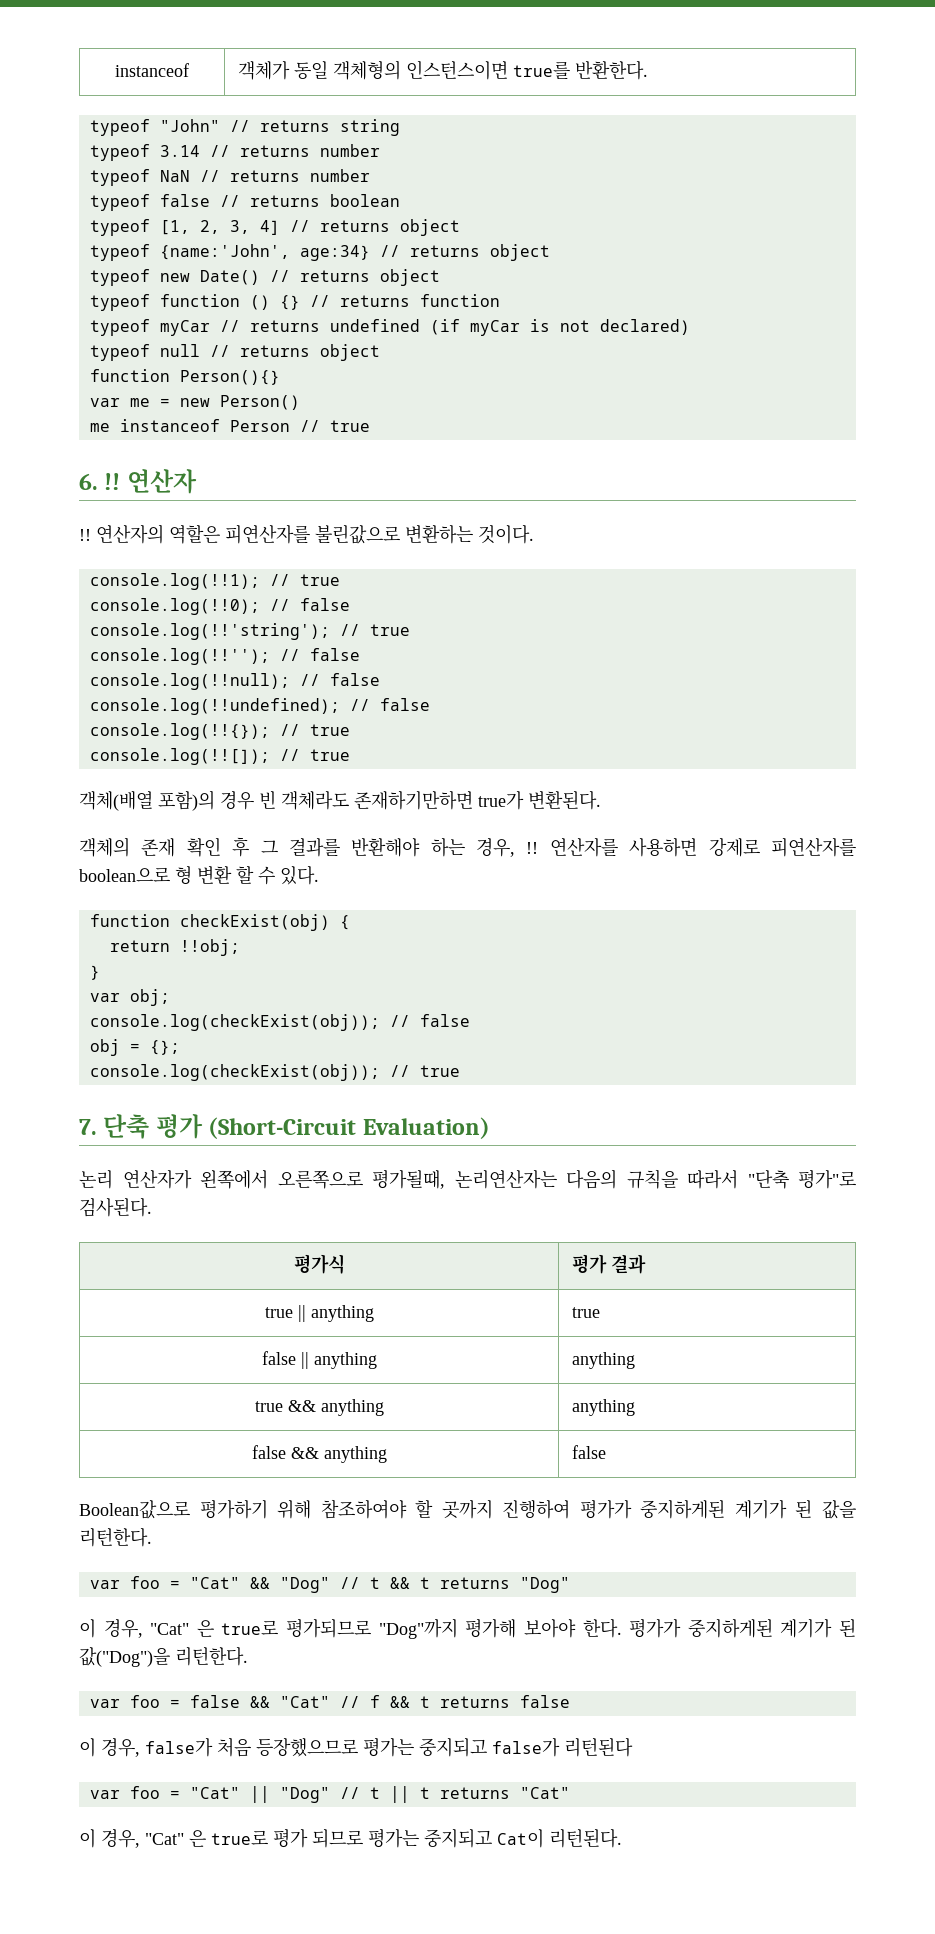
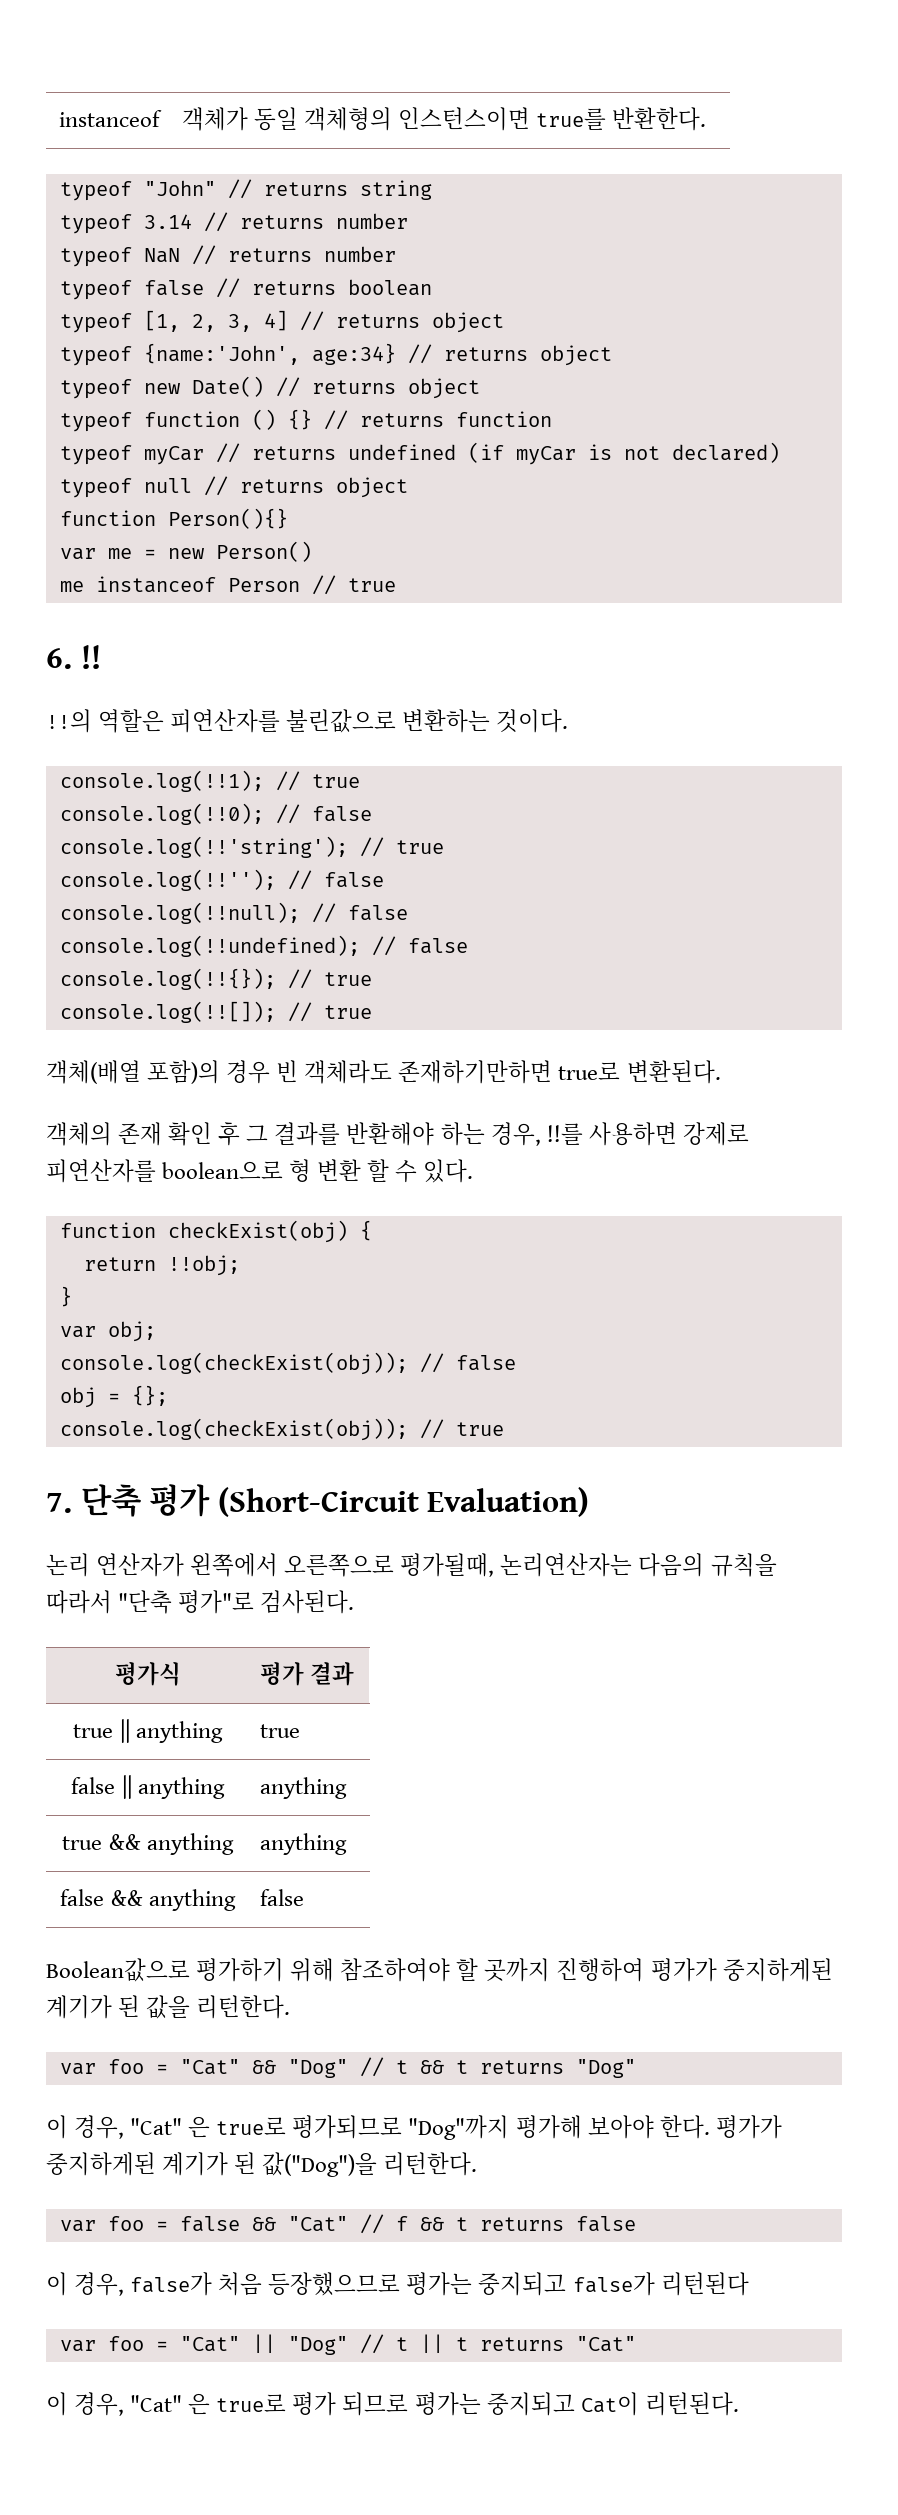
- 6. !! 연산자
- !! 연산자의 역할은 피연산자를 불린값으로 변환하는 것이다.
+ 6. !!
+ !!의 역할은 피연산자를 불린값으로 변환하는 것이다.
- 객체(배열 포함)의 경우 빈 객체라도 존재하기만하면 true가 변환된다.
+ 객체(배열 포함)의 경우 빈 객체라도 존재하기만하면 true로 변환된다.
- 객체의 존재 확인 후 그 결과를 반환해야 하는 경우, !! 연산자를 사용하면 강제로 피연산자를 boolean으로 형 변환 할 수 있다.
+ 객체의 존재 확인 후 그 결과를 반환해야 하는 경우, !!를 사용하면 강제로 피연산자를 boolean으로 형 변환 할 수 있다.

